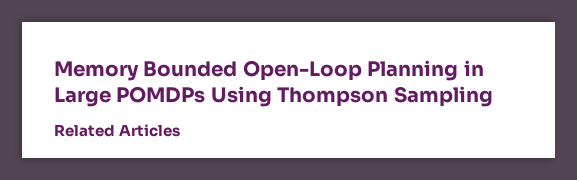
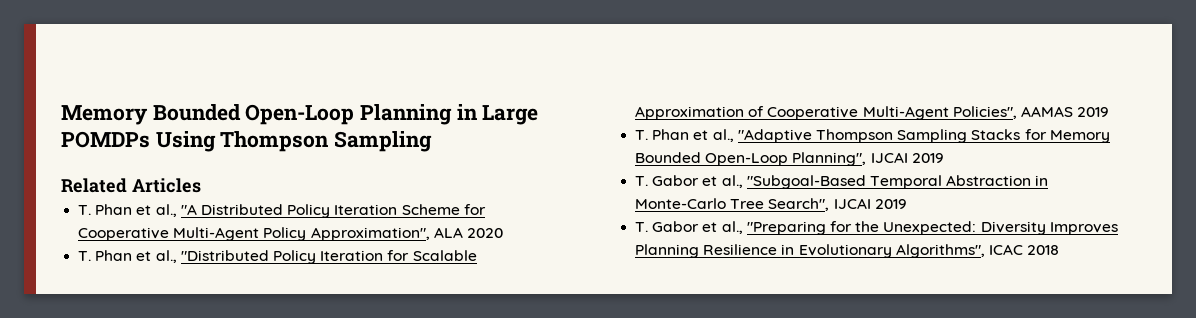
+ T. Phan et al., "A Distributed Policy Iteration Scheme for Cooperative Multi-Agent Policy Approximation", ALA 2020
+ T. Phan et al., "Distributed Policy Iteration for Scalable Approximation of Cooperative Multi-Agent Policies", AAMAS 2019
+ T. Phan et al., "Adaptive Thompson Sampling Stacks for Memory Bounded Open-Loop Planning", IJCAI 2019
+ T. Gabor et al., "Subgoal-Based Temporal Abstraction in Monte-Carlo Tree Search", IJCAI 2019
+ T. Gabor et al., "Preparing for the Unexpected: Diversity Improves Planning Resilience in Evolutionary Algorithms", ICAC 2018

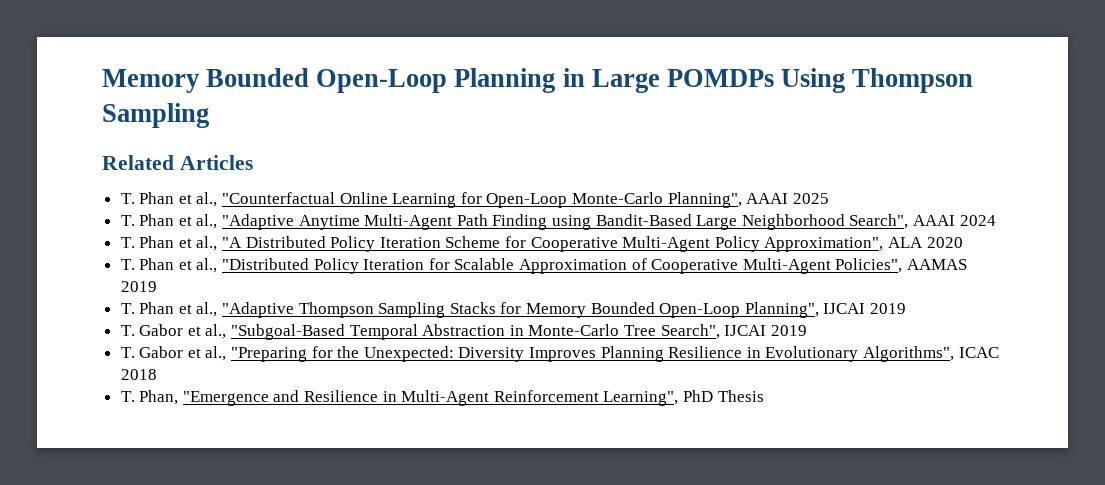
+ T. Phan et al., "Counterfactual Online Learning for Open-Loop Monte-Carlo Planning", AAAI 2025
+ T. Phan et al., "Adaptive Anytime Multi-Agent Path Finding using Bandit-Based Large Neighborhood Search", AAAI 2024
+ T. Phan, "Emergence and Resilience in Multi-Agent Reinforcement Learning", PhD Thesis

